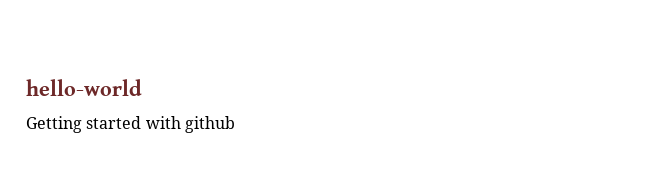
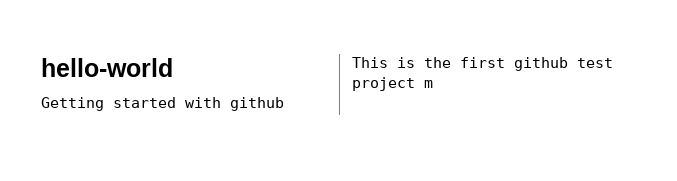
- Getting started with github
+ Getting started with github This is the first github test project m

